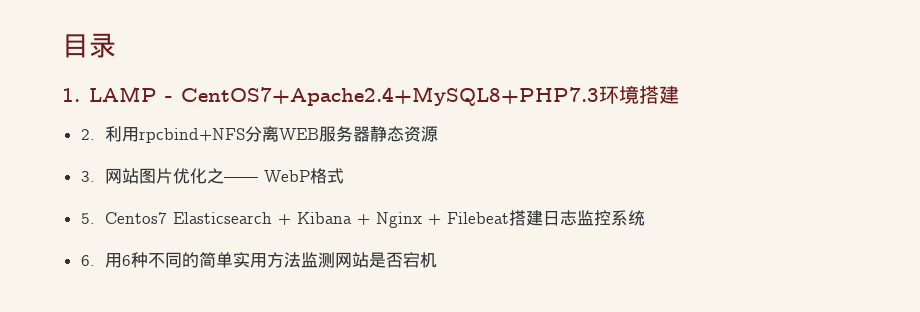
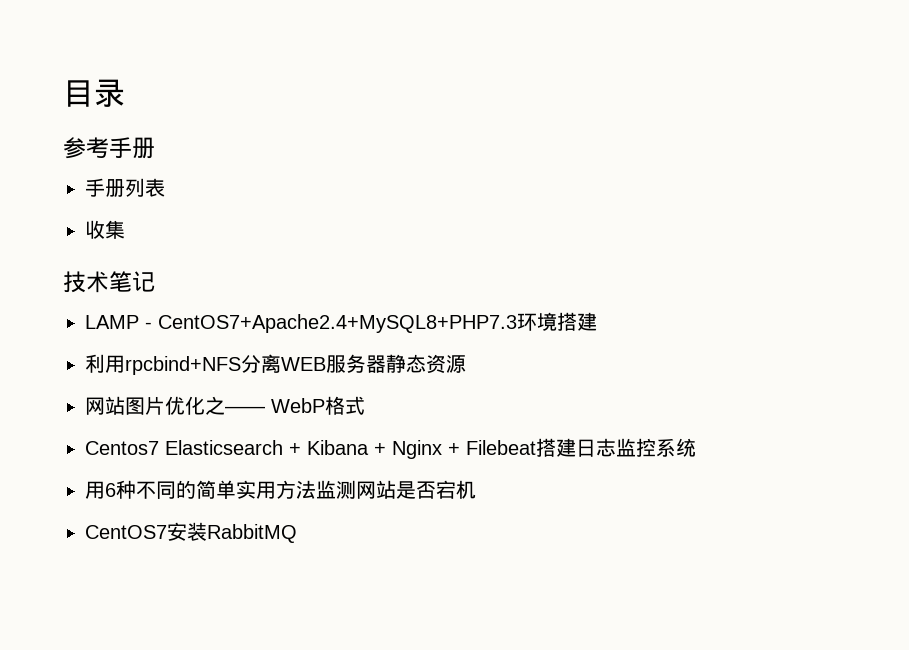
- 1. LAMP - CentOS7+Apache2.4+MySQL8+PHP7.3环境搭建
+ 参考手册
+ 手册列表
+ 收集
+ 技术笔记
+ LAMP - CentOS7+Apache2.4+MySQL8+PHP7.3环境搭建
- 2.利用rpcbind+NFS分离WEB服务器静态资源
+ 利用rpcbind+NFS分离WEB服务器静态资源
- 3.网站图片优化之—— WebP格式
+ 网站图片优化之—— WebP格式
- 5. Centos7 Elasticsearch + Kibana + Nginx + Filebeat搭建日志监控系统
+ Centos7 Elasticsearch + Kibana + Nginx + Filebeat搭建日志监控系统
- 6.用6种不同的简单实用方法监测网站是否宕机
+ 用6种不同的简单实用方法监测网站是否宕机
+ CentOS7安装RabbitMQ

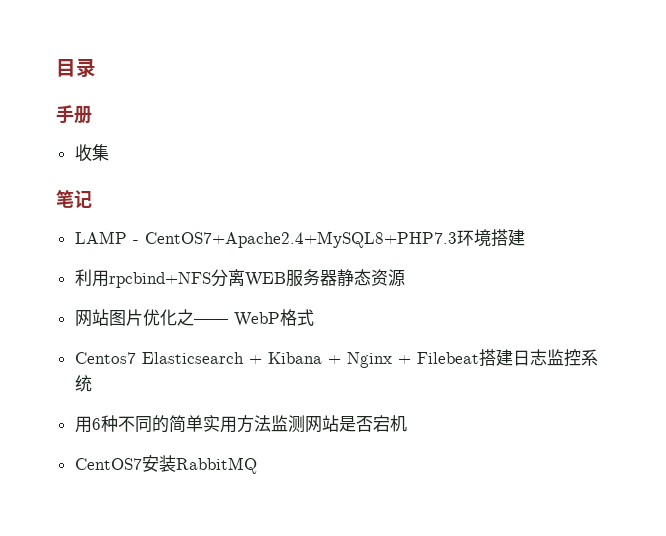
- 参考手册
- 手册列表
+ 手册
- 技术笔记
+ 笔记

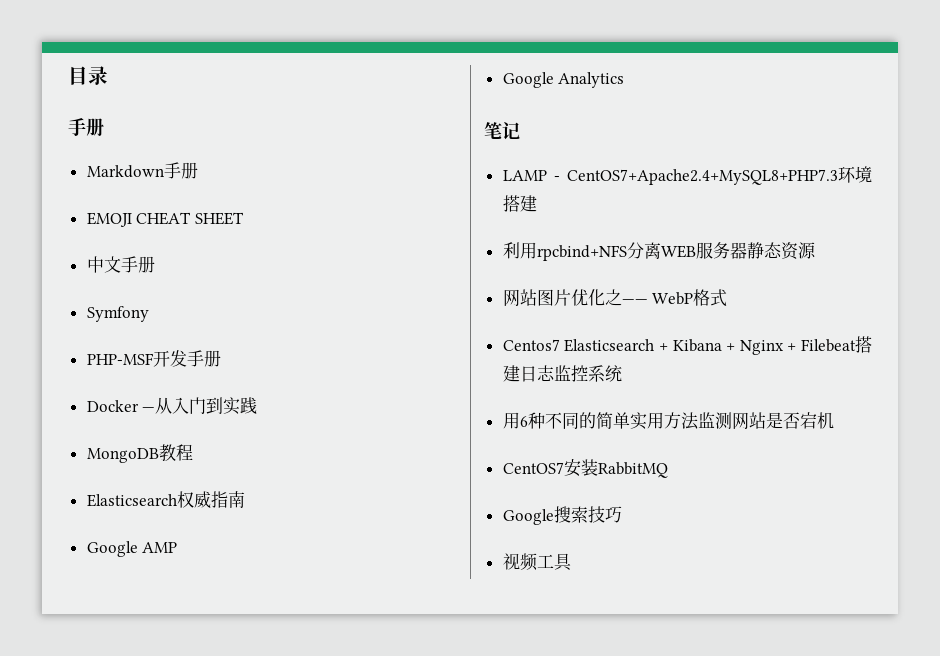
- 收集
+ Markdown手册
+ EMOJI CHEAT SHEET
+ 中文手册
+ Symfony
+ PHP-MSF开发手册
+ Docker —从入门到实践
+ MongoDB教程
+ Elasticsearch权威指南
+ Google AMP
+ Google Analytics
+ Google搜索技巧
+ 视频工具

